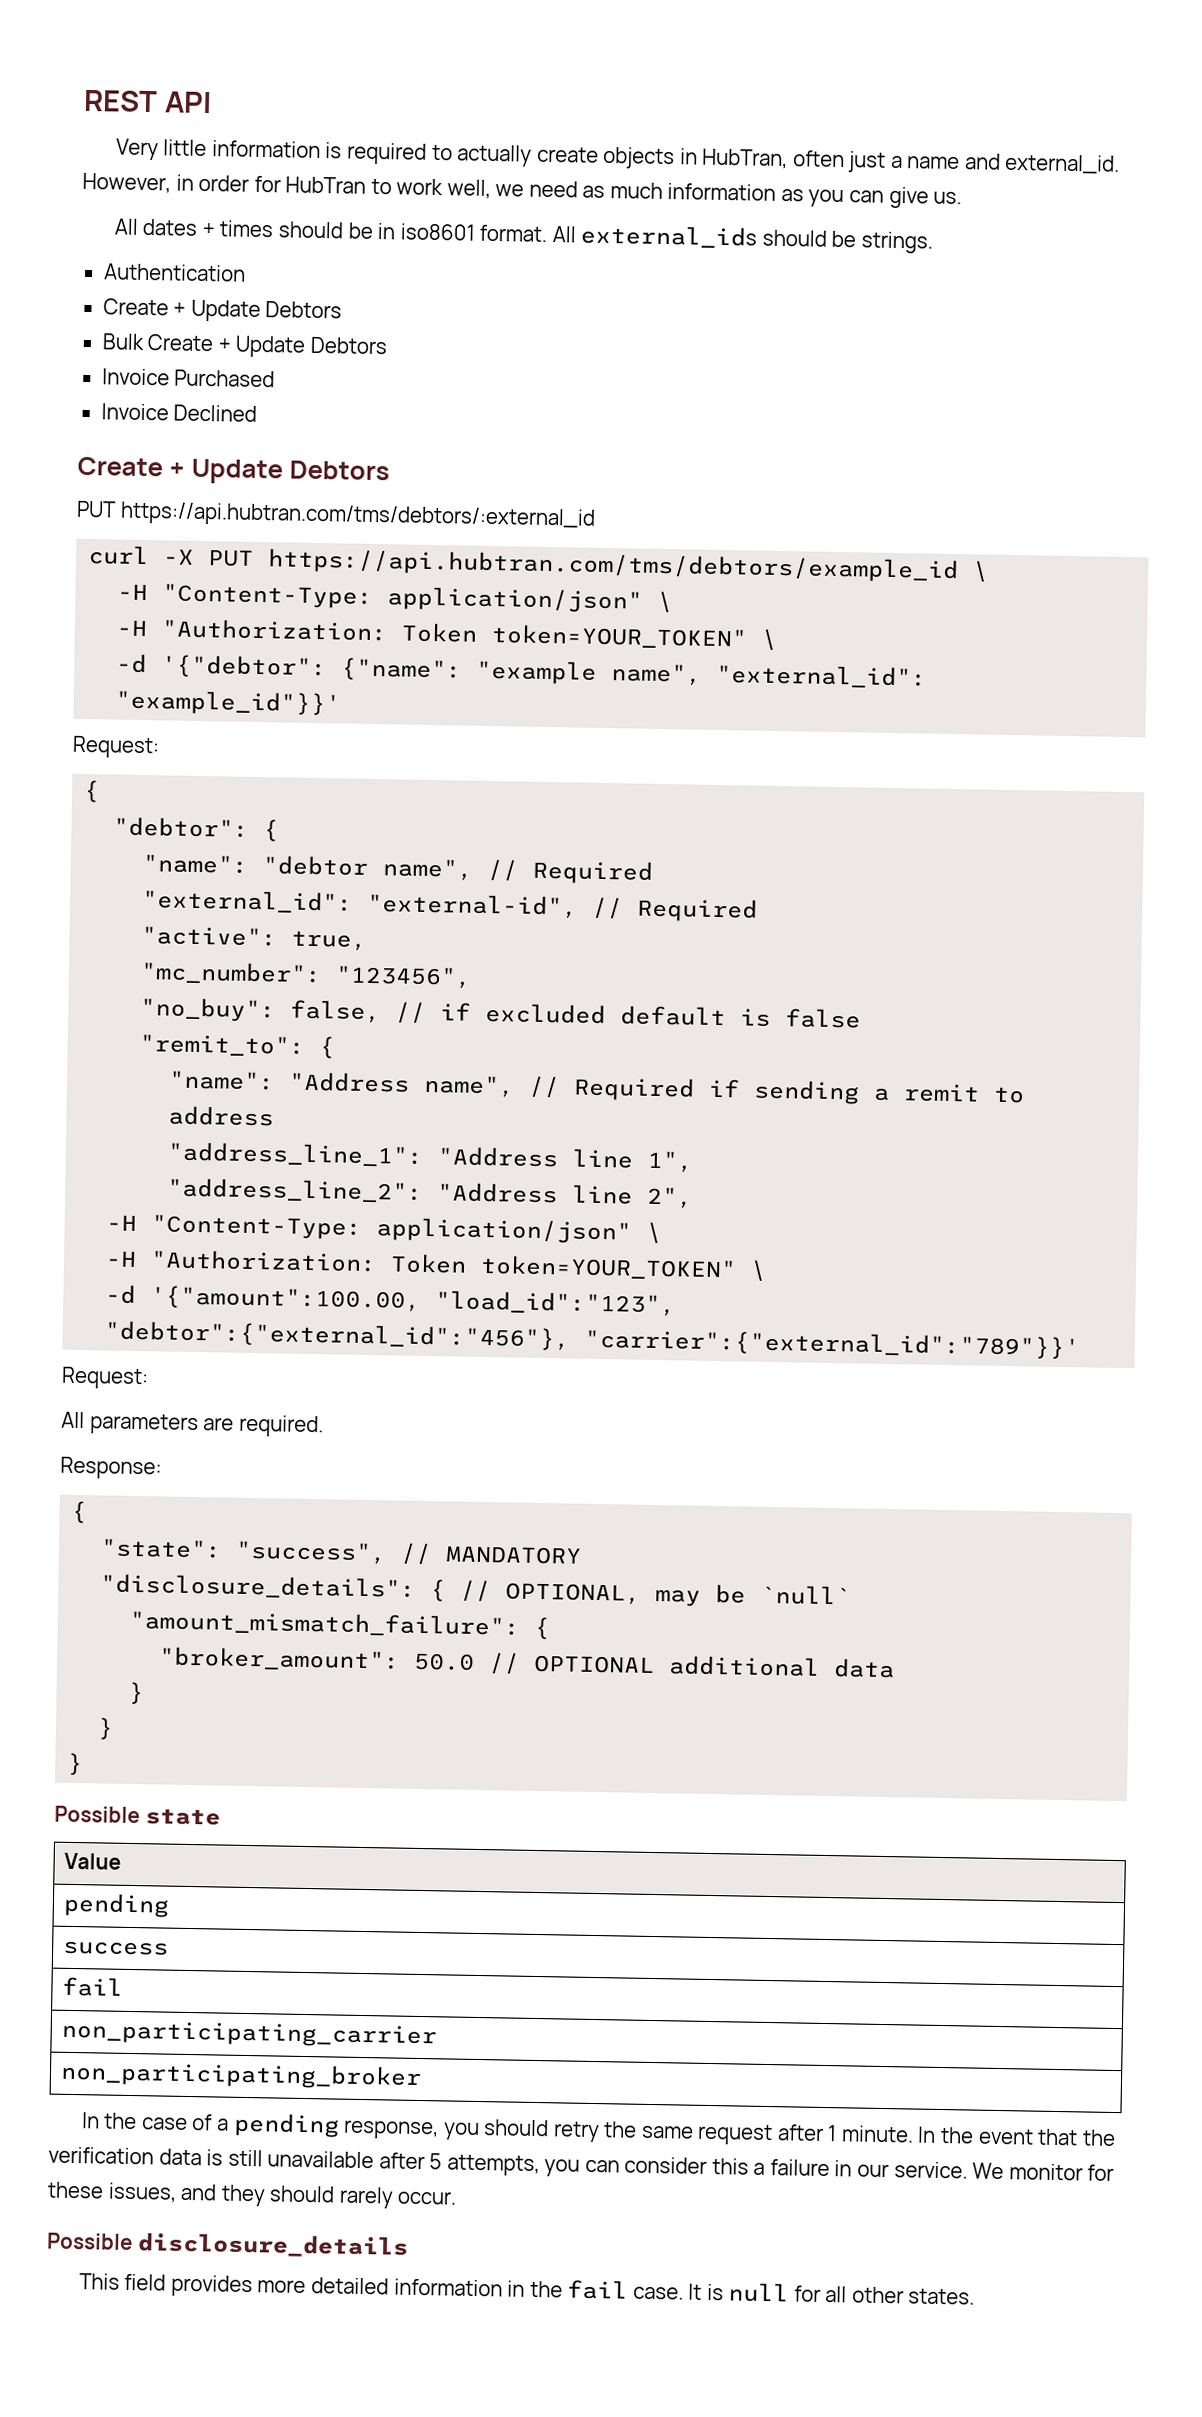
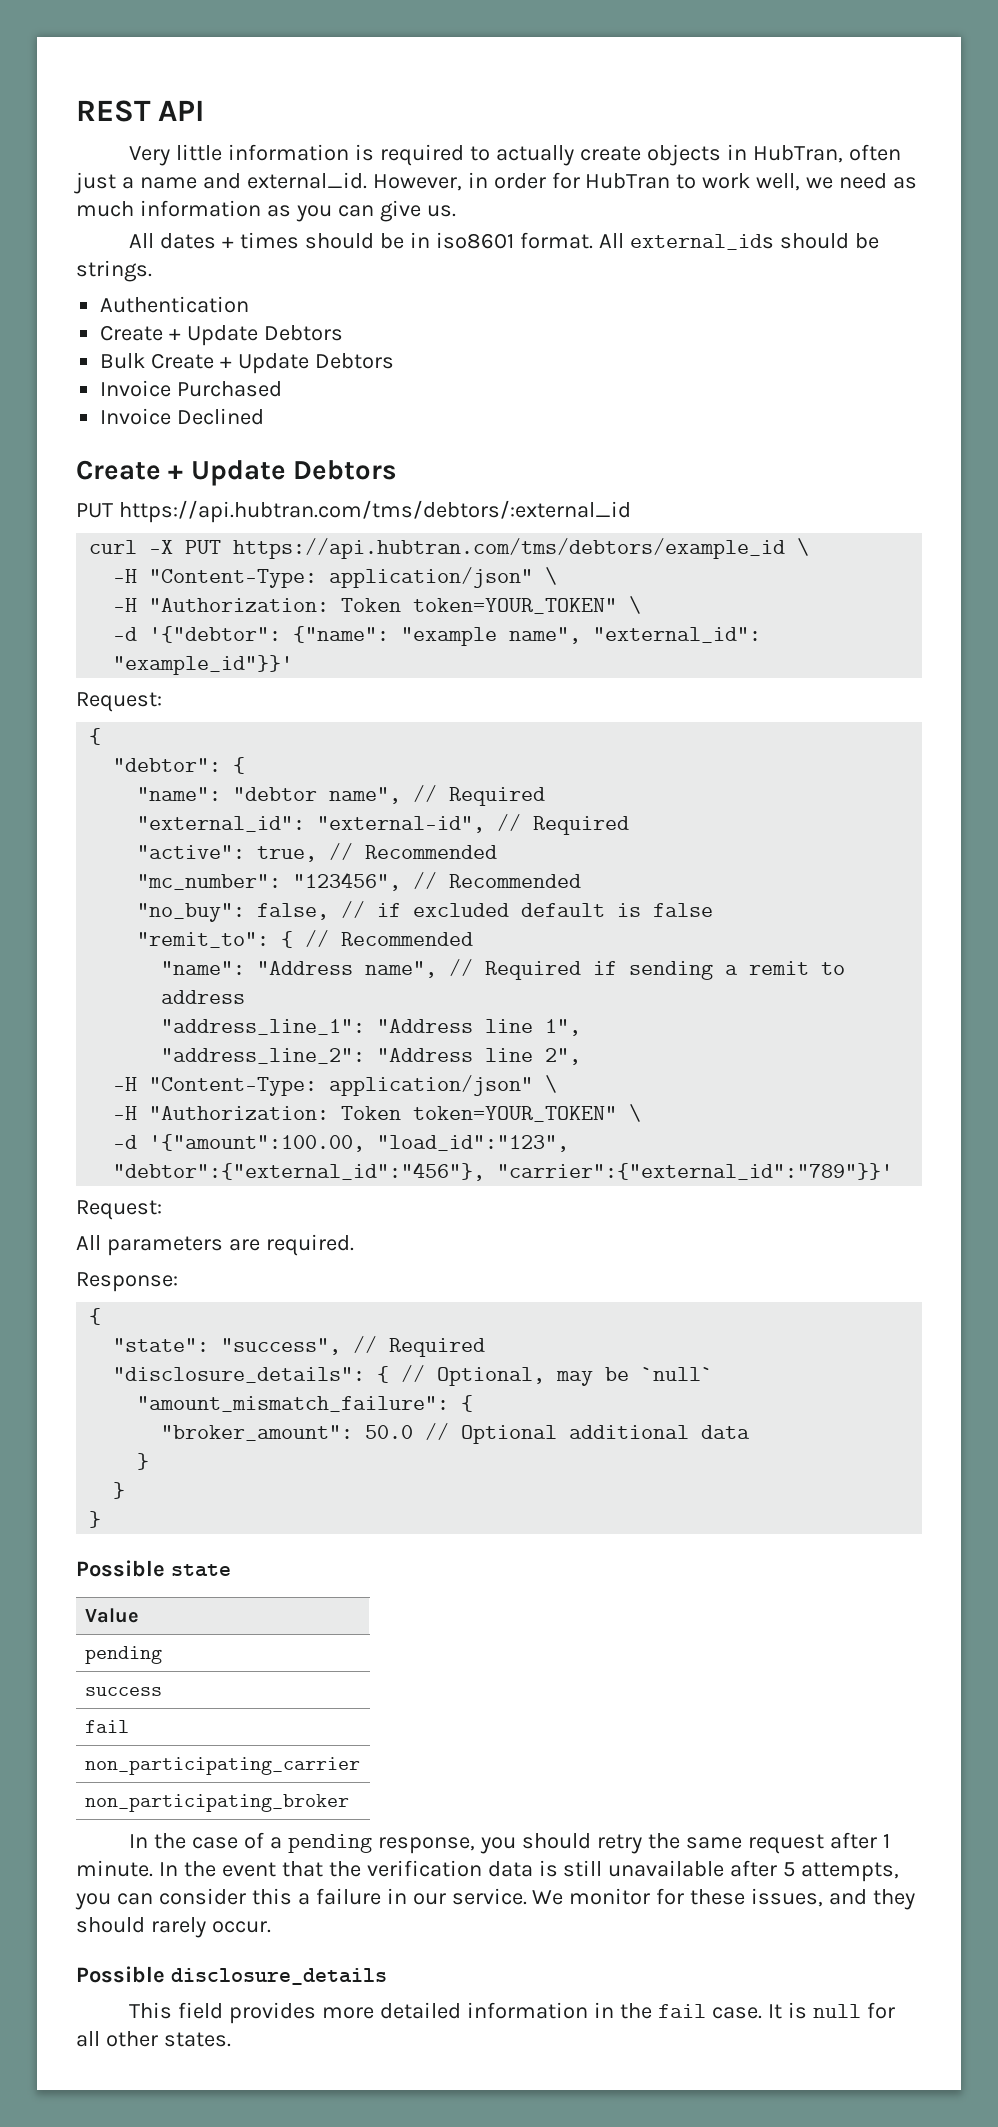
- "active": true,
+ "active": true, // Recommended
- "mc_number": "123456",
+ "mc_number": "123456", // Recommended
- "remit_to": {
+ "remit_to": { // Recommended
- "state": "success", // MANDATORY
+ "state": "success", // Required
- "disclosure_details": { // OPTIONAL, may be `null`
+ "disclosure_details": { // Optional, may be `null`
- "broker_amount": 50.0 // OPTIONAL additional data
+ "broker_amount": 50.0 // Optional additional data

